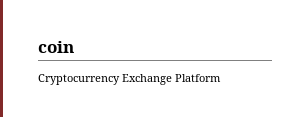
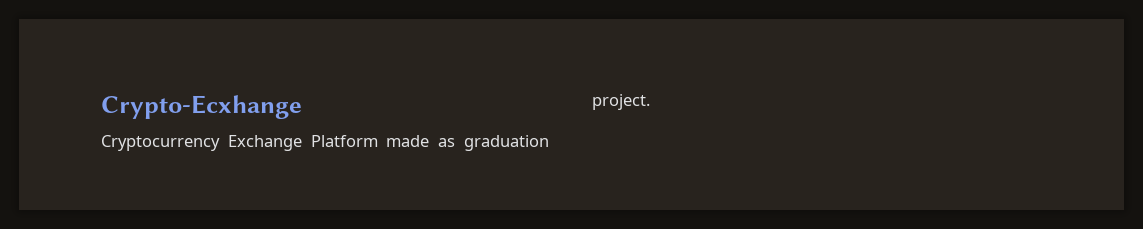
- coin
+ Crypto-Ecxhange
- Cryptocurrency Exchange Platform
+ Cryptocurrency Exchange Platform made as graduation project.

